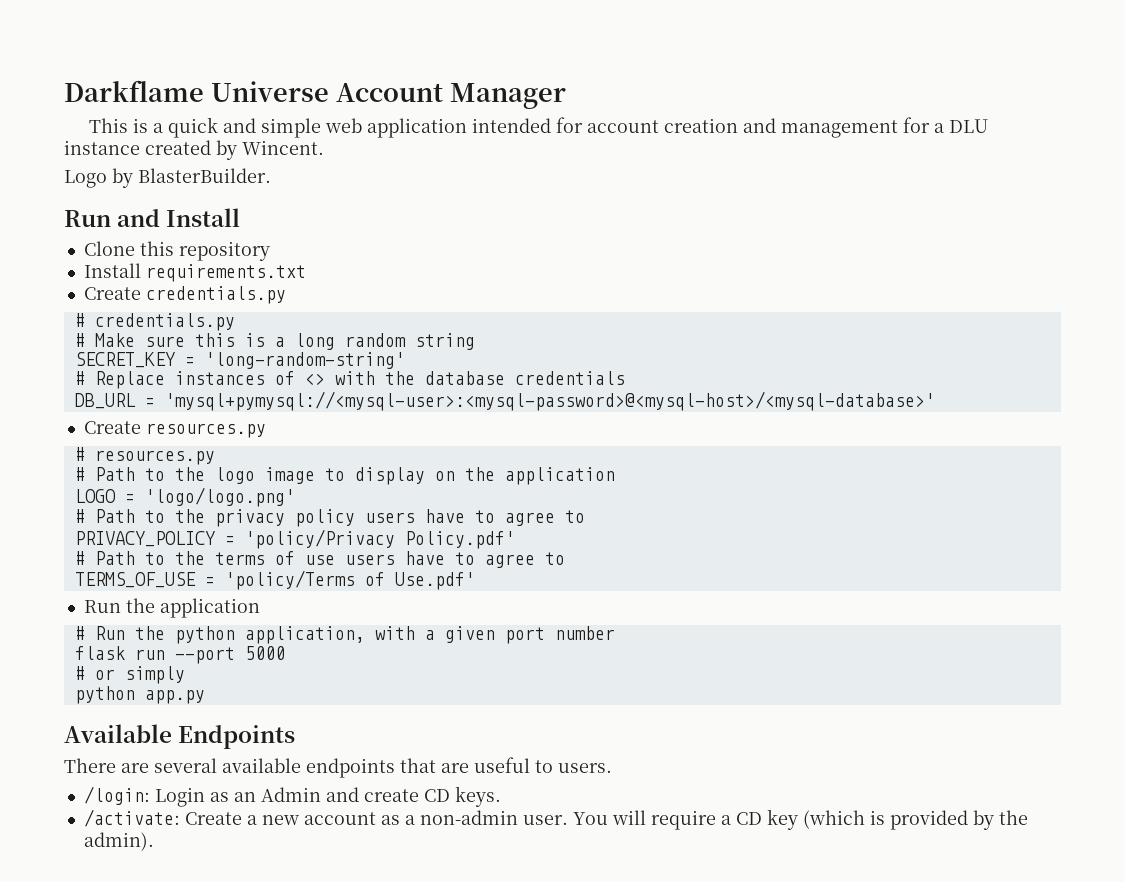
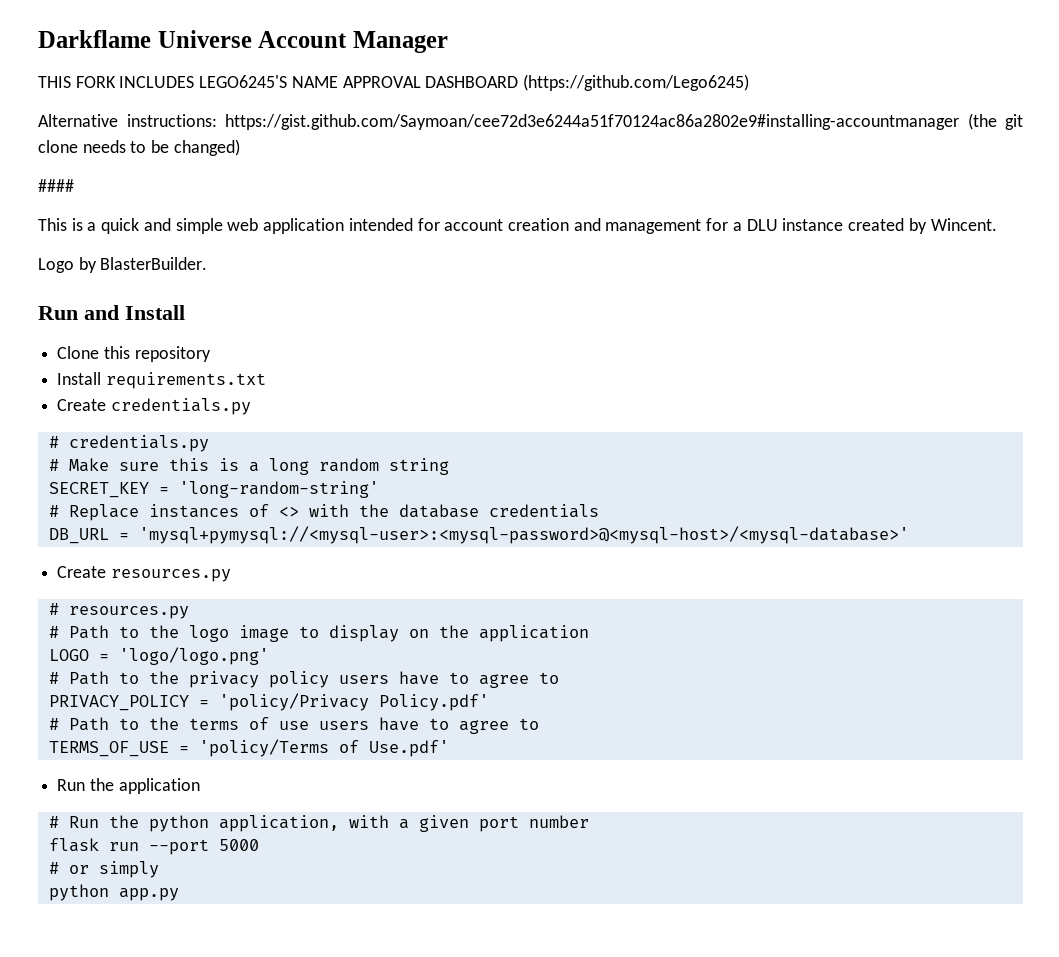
+ THIS FORK INCLUDES LEGO6245'S NAME APPROVAL DASHBOARD (https://github.com/Lego6245)
+ Alternative instructions: https://gist.github.com/Saymoan/cee72d3e6244a51f70124ac86a2802e9#installing-accountmanager (the git clone needs to be changed)
+ ####
- Available Endpoints
- There are several available endpoints that are useful to users.
- /login: Login as an Admin and create CD keys.
- /activate: Create a new account as a non-admin user. You will require a CD key (which is provided by the admin).

